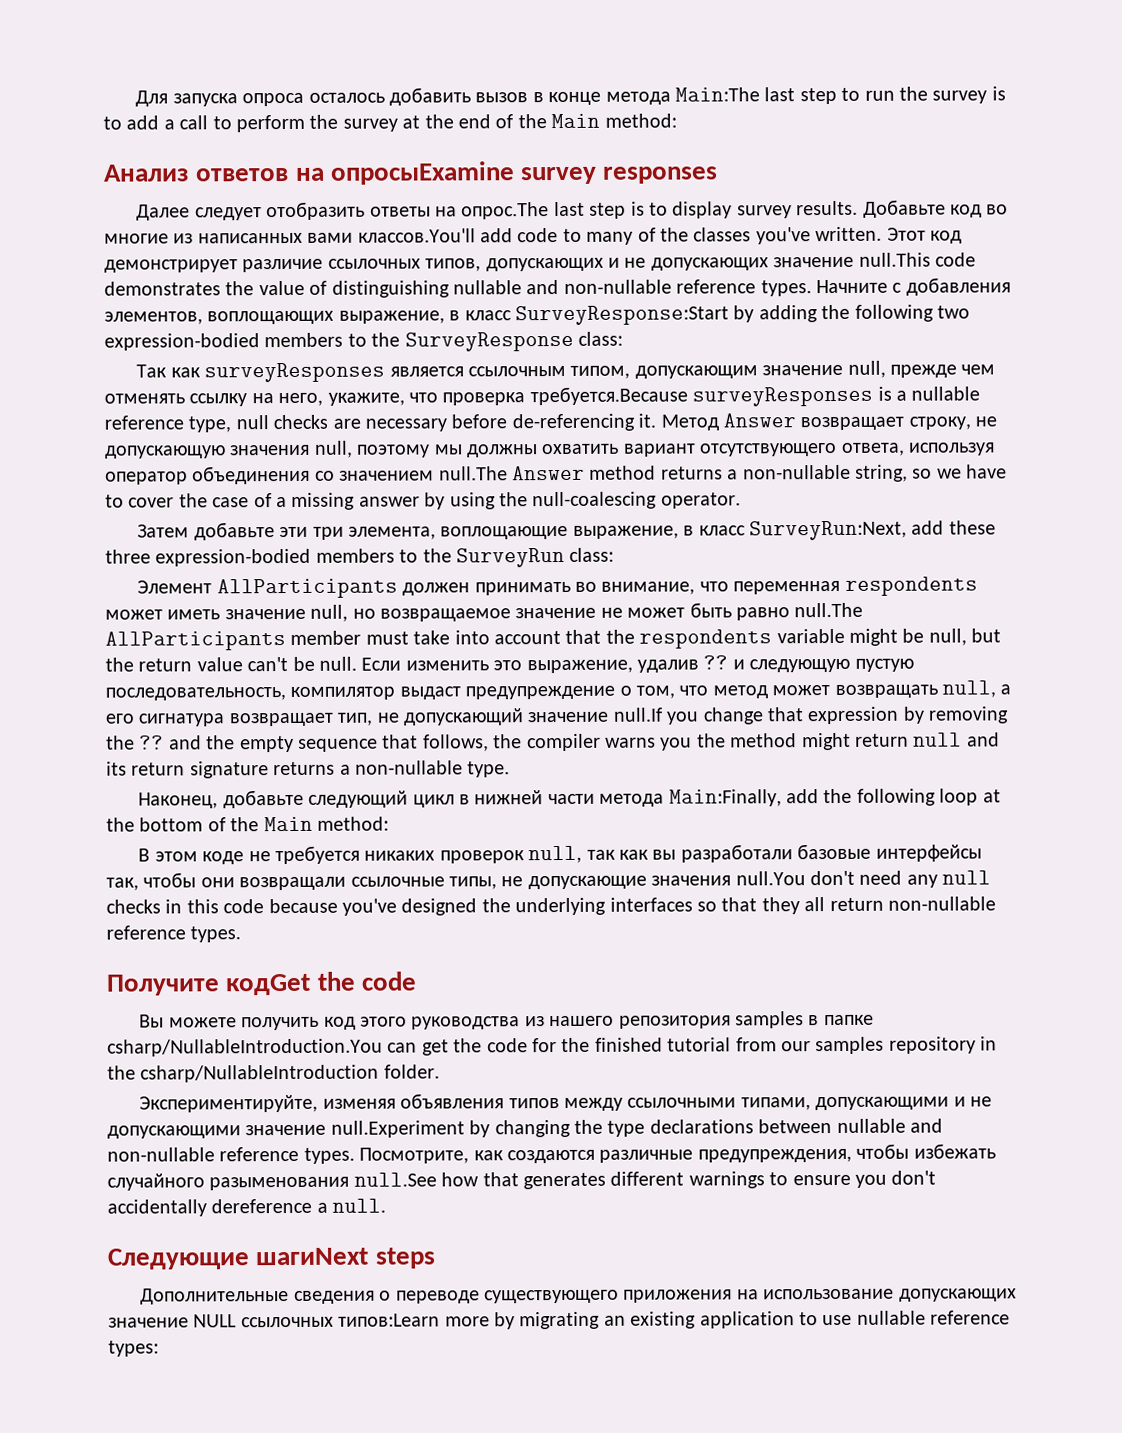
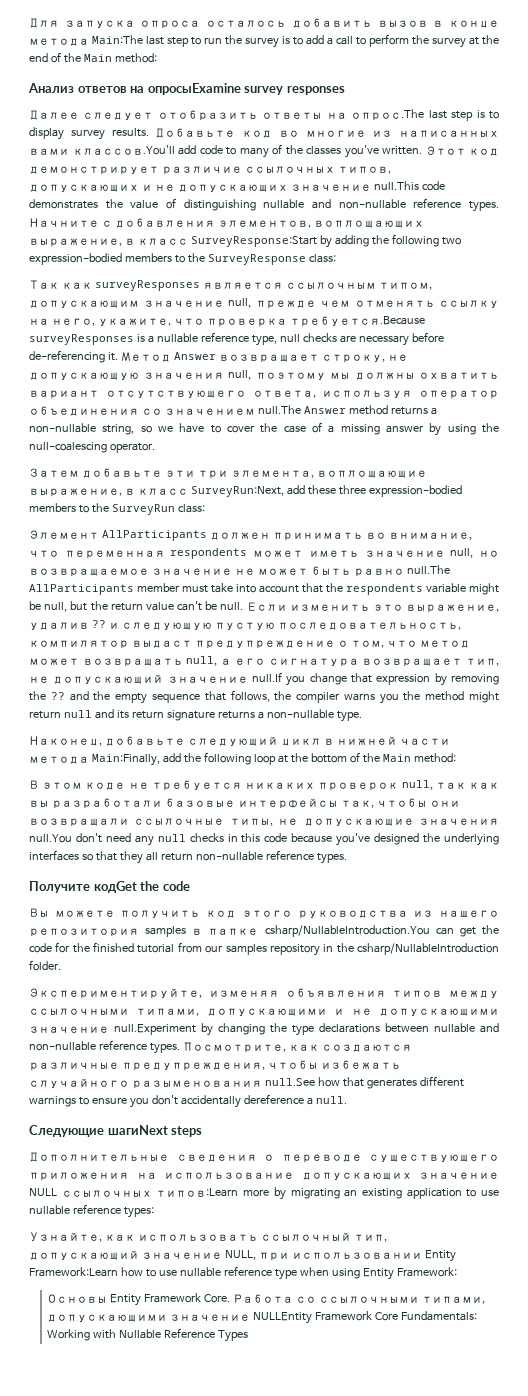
+ Узнайте, как использовать ссылочный тип, допускающий значение NULL, при использовании Entity Framework:Learn how to use nullable reference type when using Entity Framework:
+ Основы Entity Framework Core. Работа со ссылочными типами, допускающими значение NULLEntity Framework Core Fundamentals: Working with Nullable Reference Types

